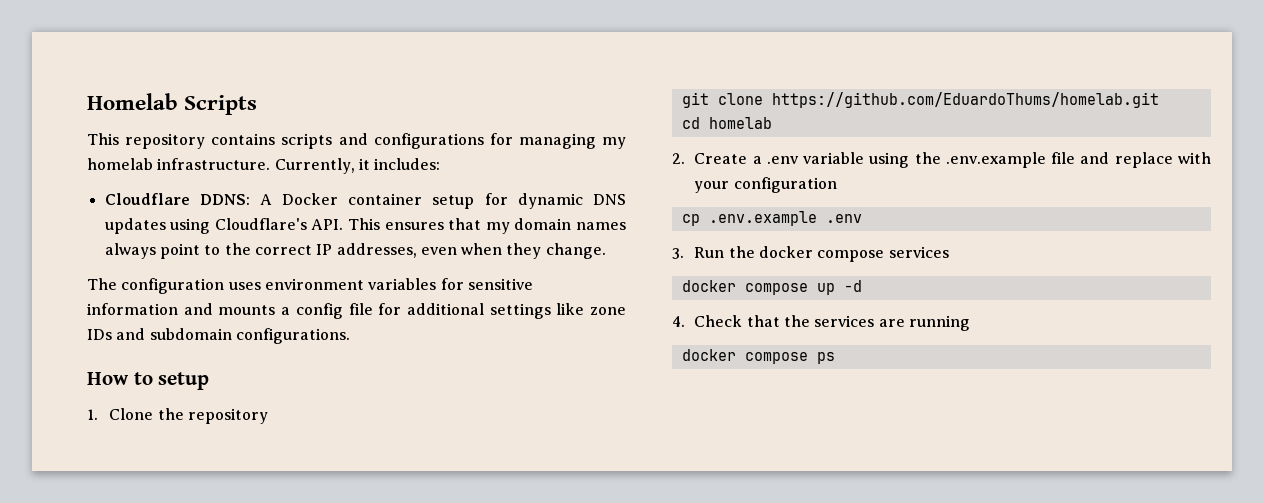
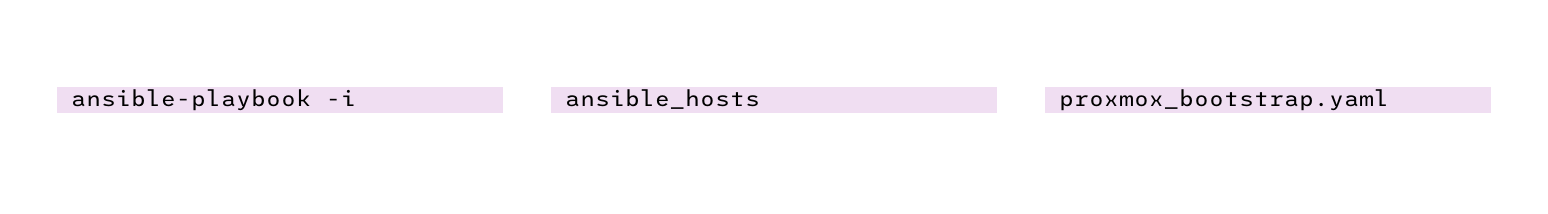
- Homelab Scripts
- This repository contains scripts and configurations for managing my homelab infrastructure. Currently, it includes:
- Cloudflare DDNS: A Docker container setup for dynamic DNS updates using Cloudflare's API. This ensures that my domain names always point to the correct IP addresses, even when they change.
- The configuration uses environment variables for sensitive information and mounts a config file for additional settings like zone IDs and subdomain configurations.
- How to setup
- 1. Clone the repository
- git clone https://github.com/EduardoThums/homelab.git
- cd homelab
- 2. Create a .env variable using the .env.example file and replace with your configuration
- cp .env.example .env
- 3. Run the docker compose services
- docker compose up -d
- 4. Check that the services are running
- docker compose ps
+ ansible-playbook -i ansible_hosts proxmox_bootstrap.yaml

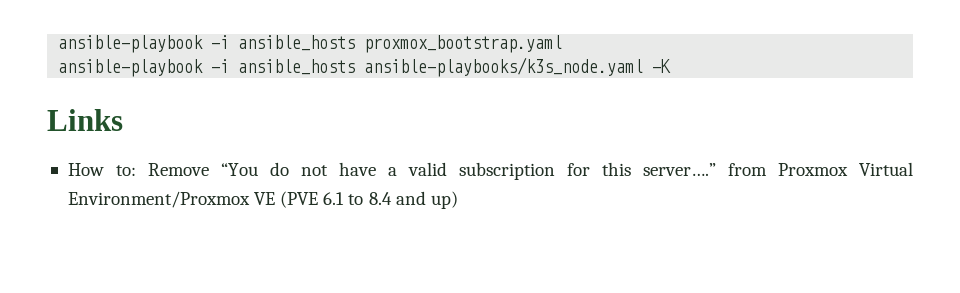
+ ansible-playbook -i ansible_hosts ansible-playbooks/k3s_node.yaml -K
+ Links
+ How to: Remove “You do not have a valid subscription for this server….” from Proxmox Virtual Environment/Proxmox VE (PVE 6.1 to 8.4 and up)

